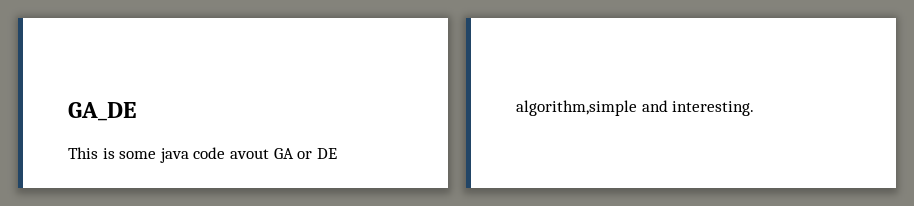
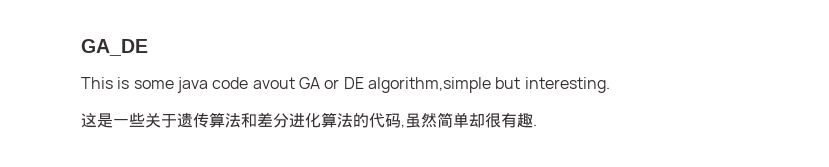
- This is some java code avout GA or DE algorithm,simple and interesting.
+ This is some java code avout GA or DE algorithm,simple but interesting.
+ 这是一些关于遗传算法和差分进化算法的代码,虽然简单却很有趣.

